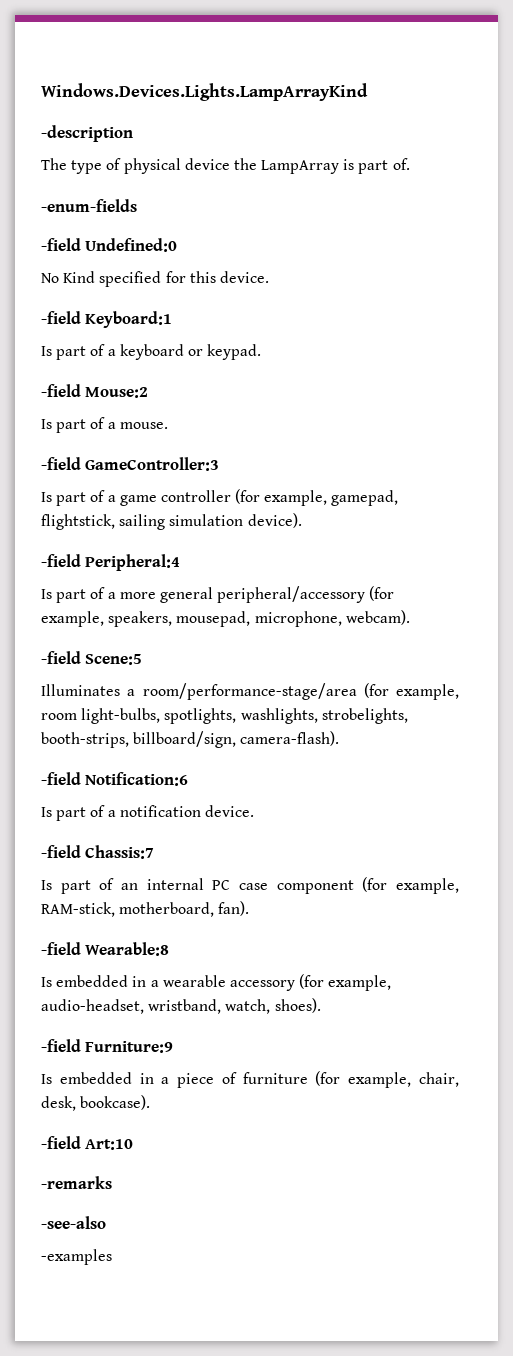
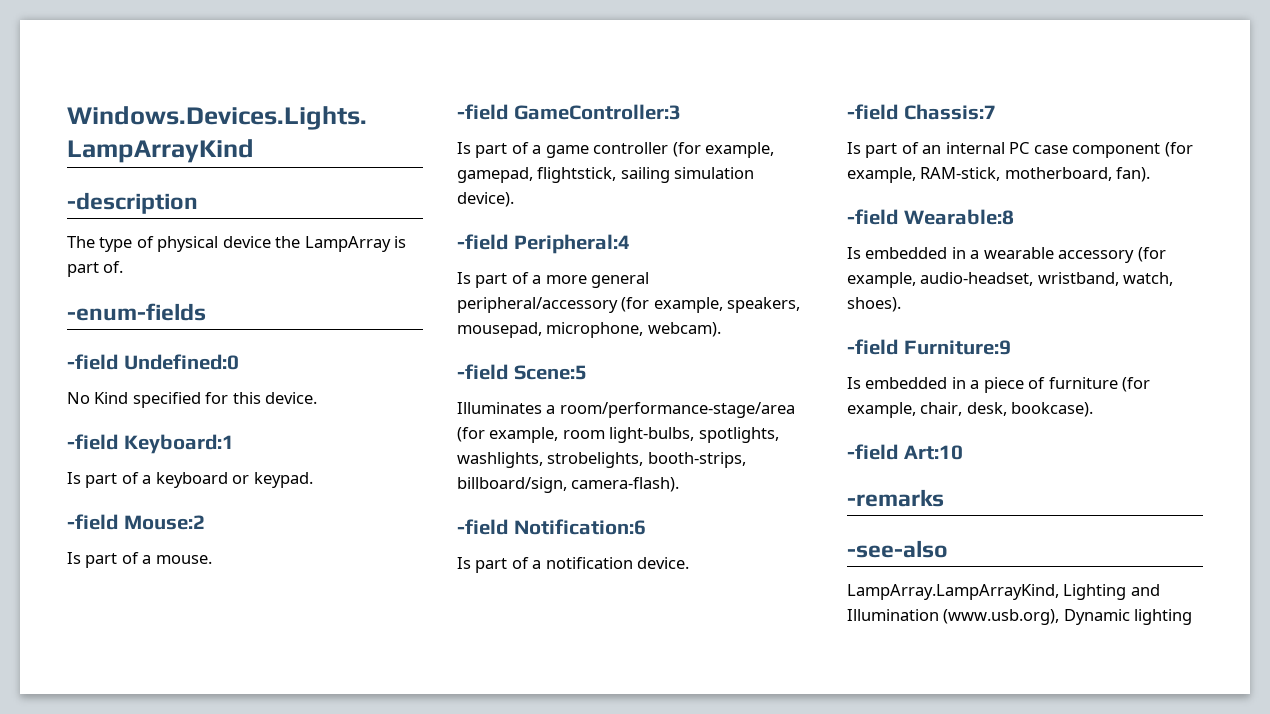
- -examples
+ LampArray.LampArrayKind, Lighting and Illumination (www.usb.org), Dynamic lighting

